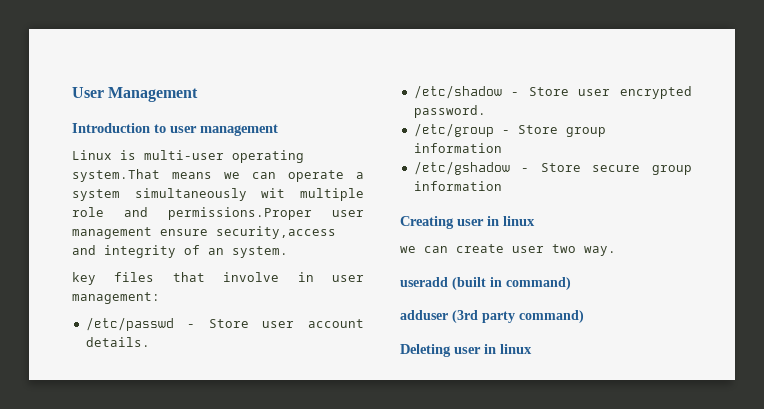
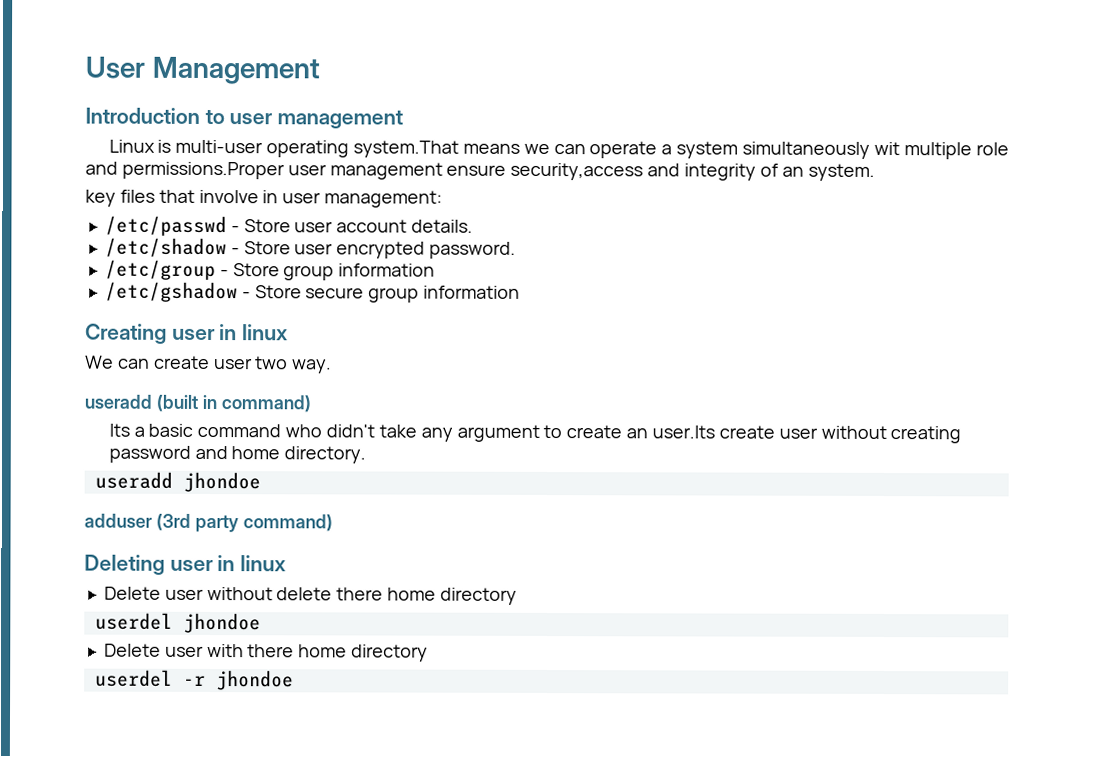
- we can create user two way.
+ We can create user two way.
+ Its a basic command who didn't take any argument to create an user.Its create user without creating password and home directory.
+ useradd jhondoe
+ Delete user without delete there home directory
+ userdel jhondoe
+ Delete user with there home directory
+ userdel -r jhondoe

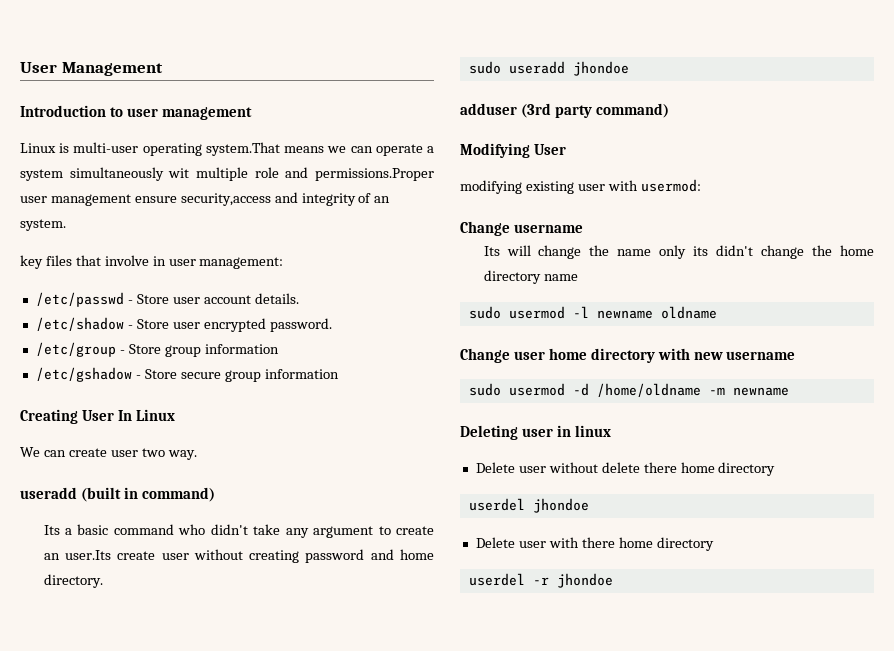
- Creating user in linux
+ Creating User In Linux
- useradd jhondoe
+ sudo useradd jhondoe
+ Modifying User
+ modifying existing user with usermod:
+ Change username
+ Its will change the name only its didn't change the home directory name
+ sudo usermod -l newname oldname
+ Change user home directory with new username
+ sudo usermod -d /home/oldname -m newname

